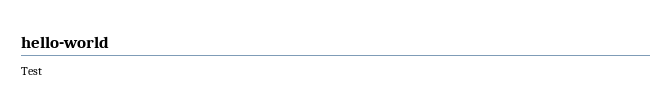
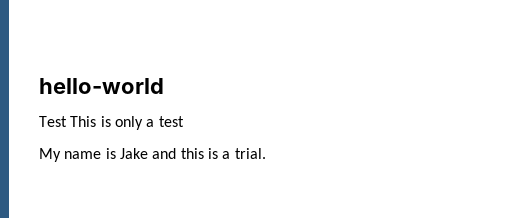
- Test
+ Test This is only a test
+ My name is Jake and this is a trial.

